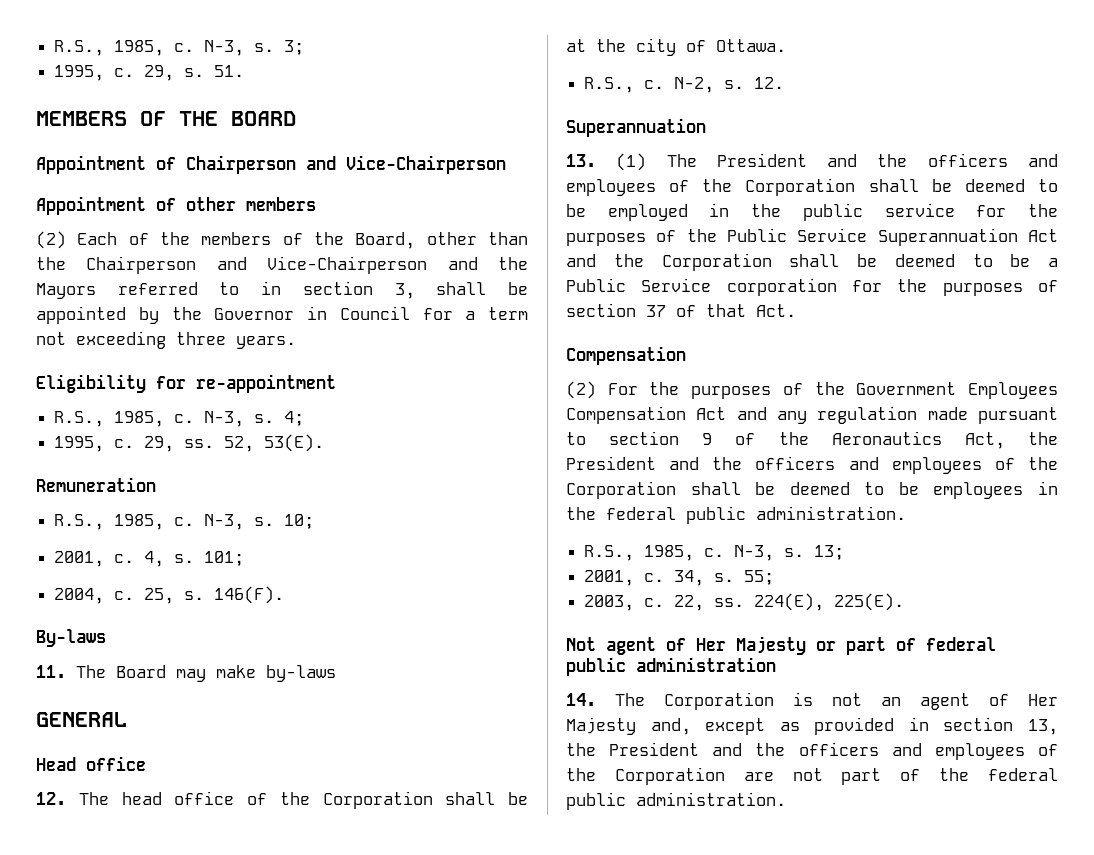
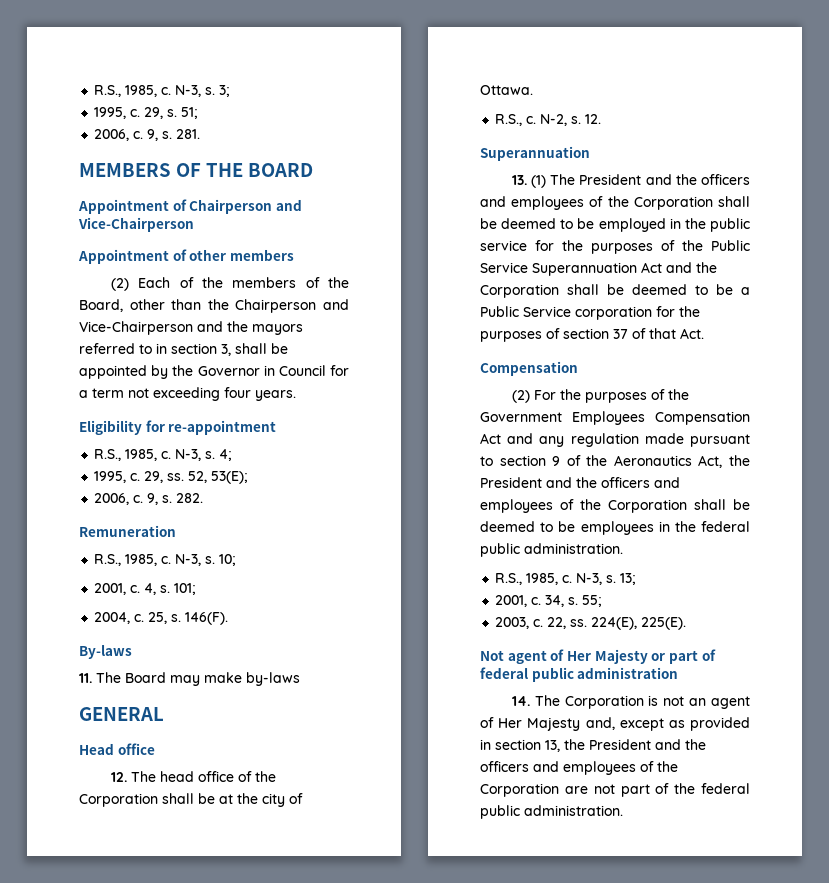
- 51.
+ 51;
+ 2006, c. 9, s. 281.
- (2) Each of the members of the Board, other than the Chairperson and Vice-Chairperson and the Mayors referred to in section 3, shall be appointed by the Governor in Council for a term not exceeding three years.
+ (2) Each of the members of the Board, other than the Chairperson and Vice-Chairperson and the mayors referred to in section 3, shall be appointed by the Governor in Council for a term not exceeding four years.
- 52, 53(E).
+ 52, 53(E);
+ 2006, c. 9, s. 282.

